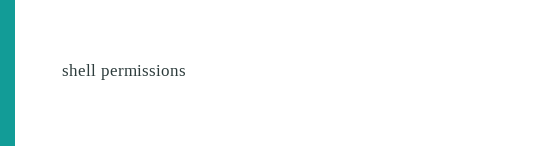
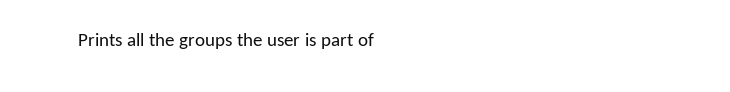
- shell permissions
+ Prints all the groups the user is part of

